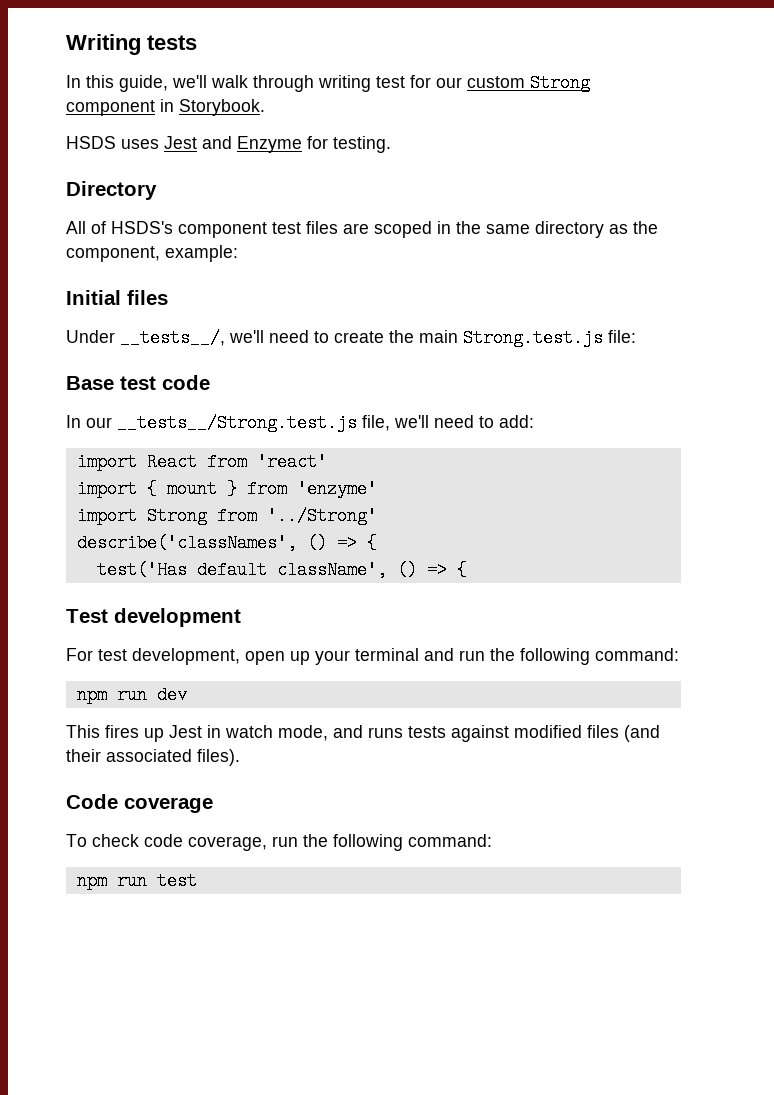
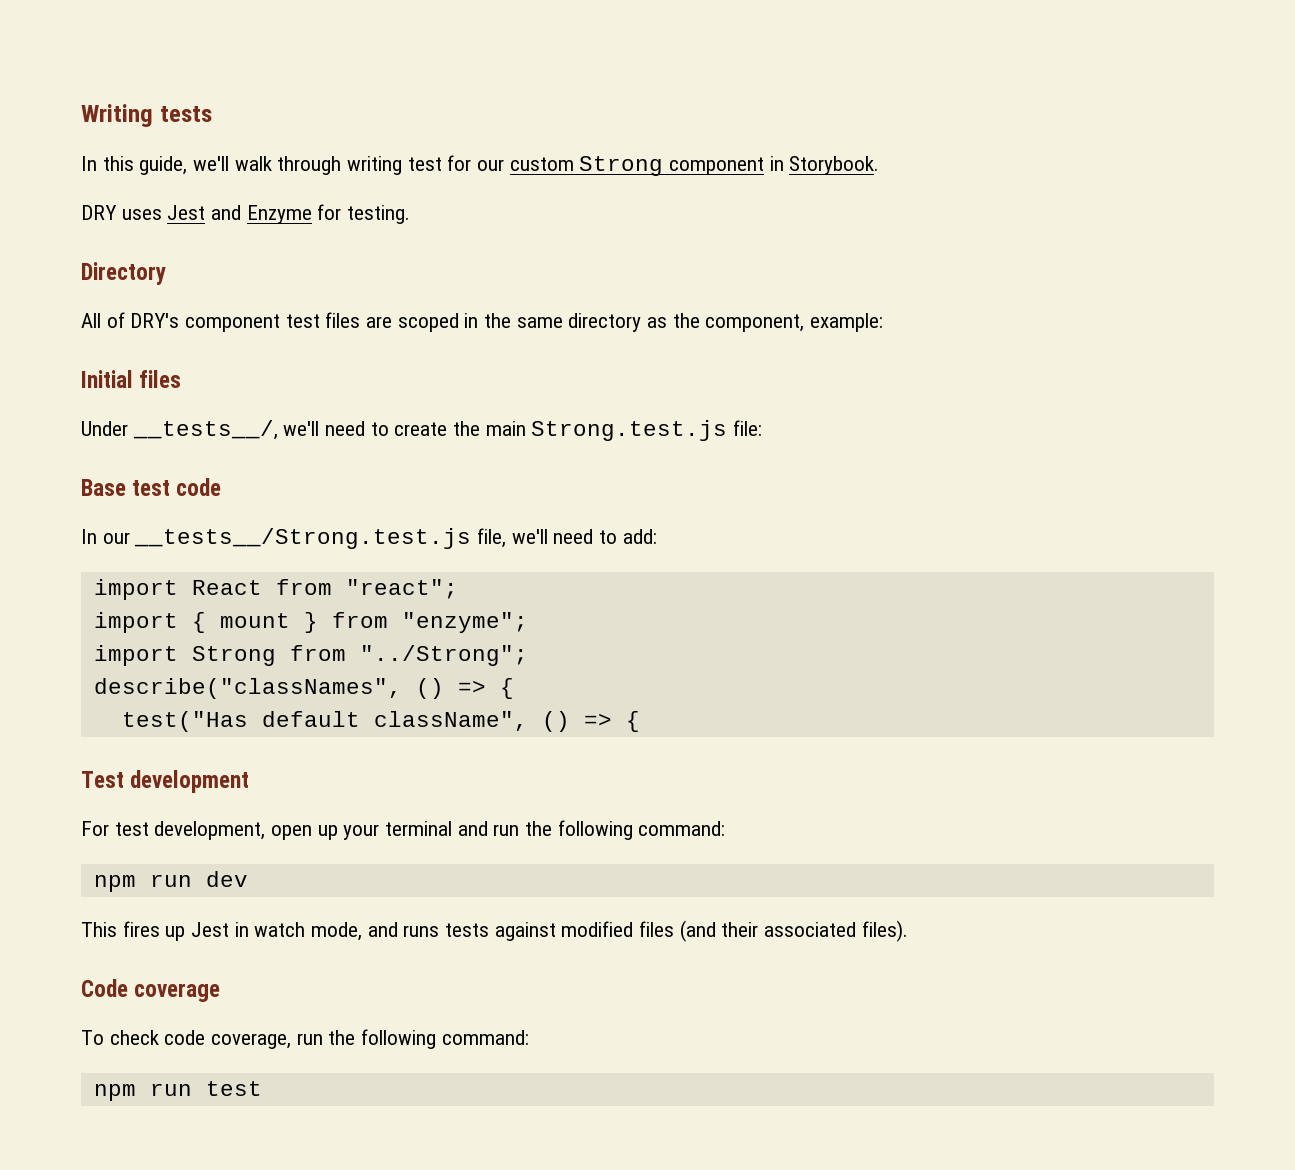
- HSDS uses Jest and Enzyme for testing.
+ DRY uses Jest and Enzyme for testing.
- All of HSDS's component test files are scoped in the same directory as the component, example:
+ All of DRY's component test files are scoped in the same directory as the component, example:
- import React from 'react'
+ import React from "react";
- import { mount } from 'enzyme'
+ import { mount } from "enzyme";
- import Strong from '../Strong'
- describe('classNames', () => {
- test('Has default className', () => {
+ import Strong from "../Strong";
+ describe("classNames", () => {
+ test("Has default className", () => {

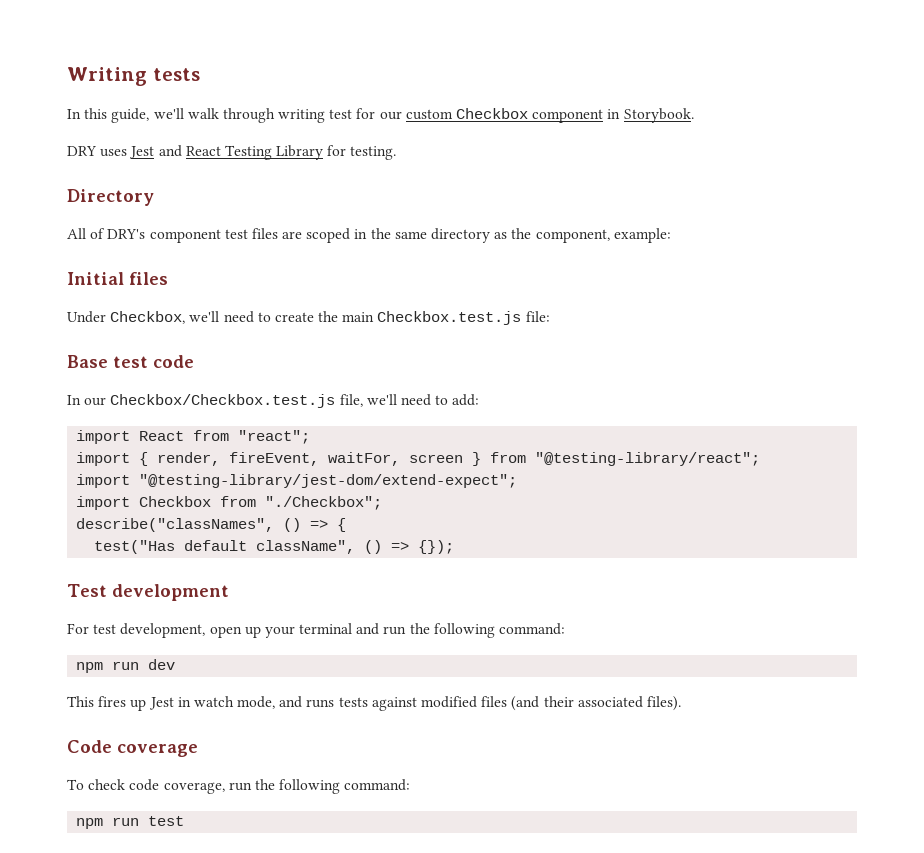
- In this guide, we'll walk through writing test for our custom Strong component in Storybook.
+ In this guide, we'll walk through writing test for our custom Checkbox component in Storybook.
- DRY uses Jest and Enzyme for testing.
+ DRY uses Jest and React Testing Library for testing.
- Under __tests__/, we'll need to create the main Strong.test.js file:
+ Under Checkbox, we'll need to create the main Checkbox.test.js file:
- In our __tests__/Strong.test.js file, we'll need to add:
+ In our Checkbox/Checkbox.test.js file, we'll need to add:
- import { mount } from "enzyme";
- import Strong from "../Strong";
+ import { render, fireEvent, waitFor, screen } from "@testing-library/react";
+ import "@testing-library/jest-dom/extend-expect";
+ import Checkbox from "./Checkbox";
- test("Has default className", () => {
+ test("Has default className", () => {});

